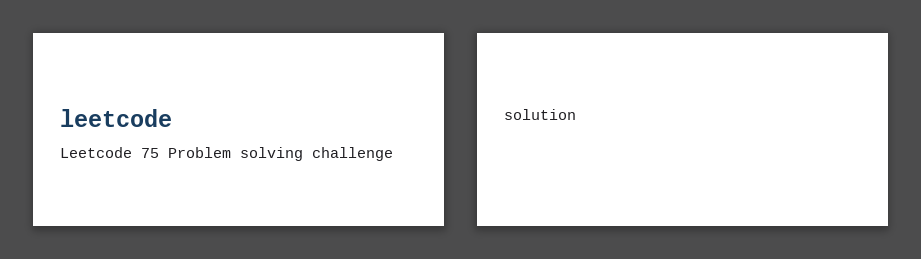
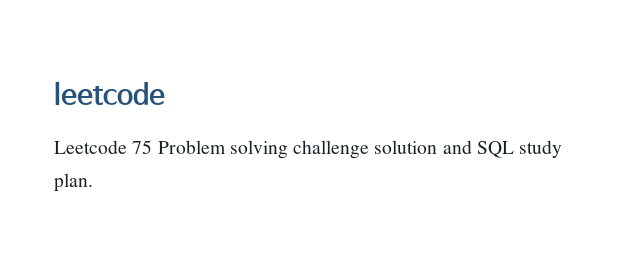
- Leetcode 75 Problem solving challenge solution
+ Leetcode 75 Problem solving challenge solution and SQL study plan.

